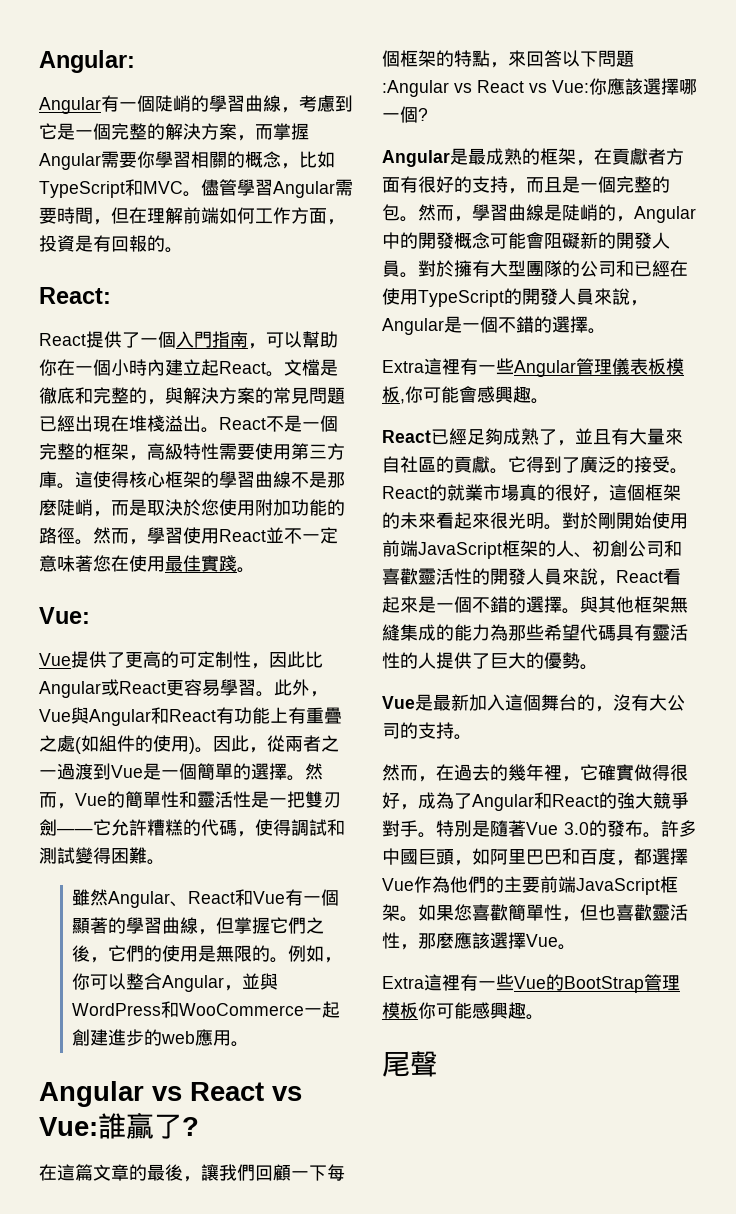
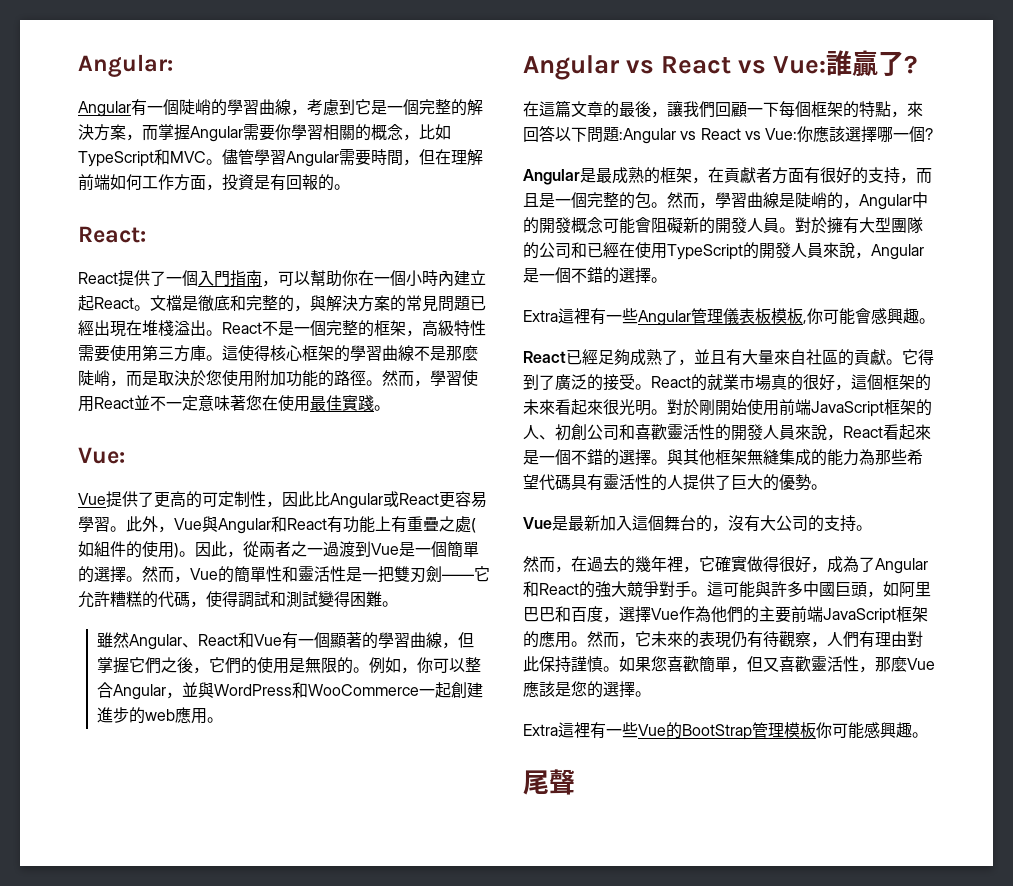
- 特別是隨著Vue 3.0的發布。許多中國巨頭，如阿里巴巴和百度，都選擇Vue作為他們的主要前端JavaScript框架。
+ 這可能與許多中國巨頭，如阿里巴巴和百度，選擇Vue作為他們的主要前端JavaScript框架的應用。然而，它未來的表現仍有待觀察，人們有理由對此保持謹慎。
- 如果您喜歡簡單性，但也喜歡靈活性，那麼應該選擇Vue。
+ 如果您喜歡簡單，但又喜歡靈活性，那麼Vue應該是您的選擇。

